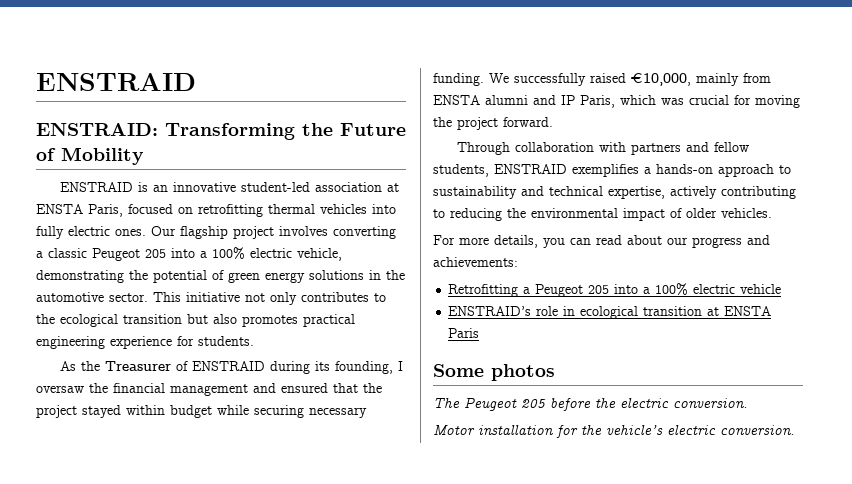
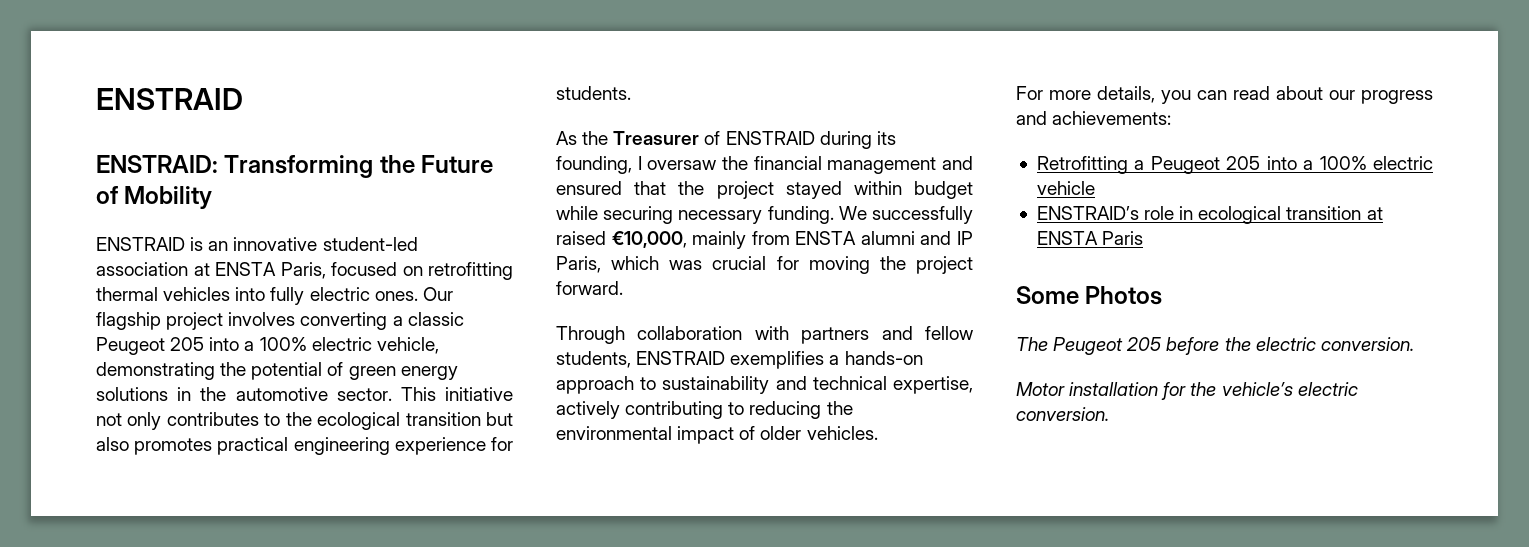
- Some photos
+ Some Photos

